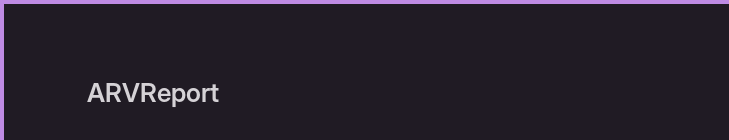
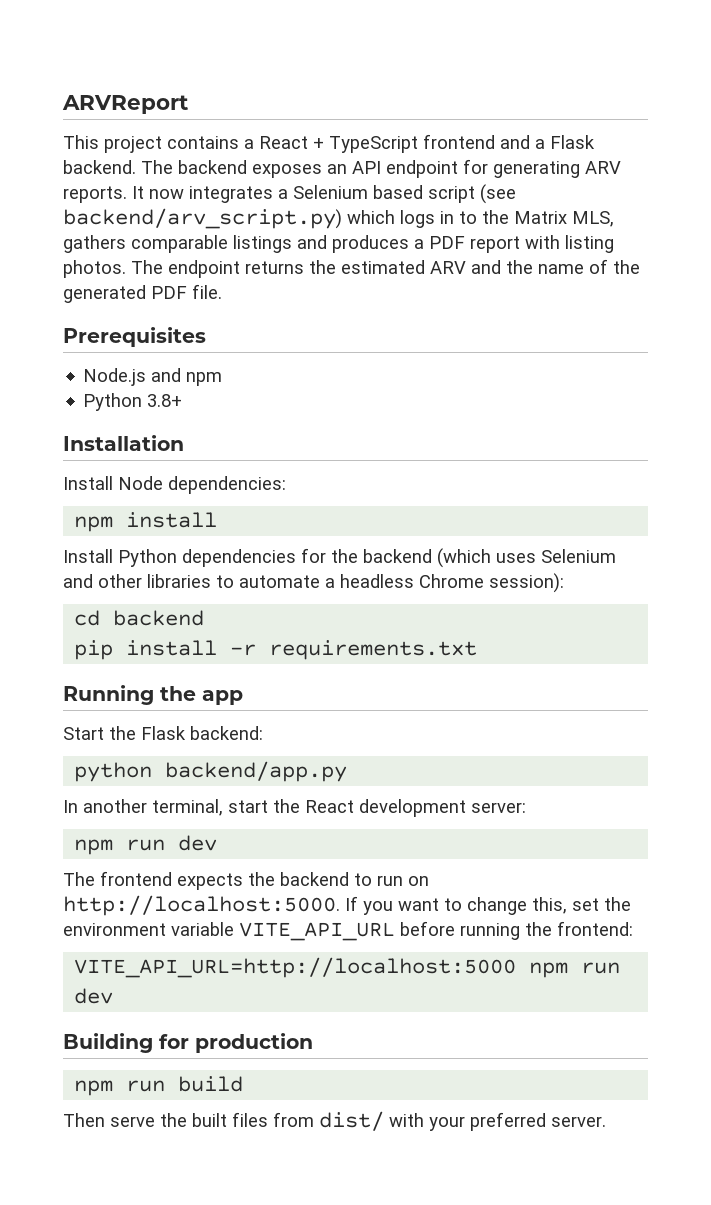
+ This project contains a React + TypeScript frontend and a Flask backend. The backend exposes an API endpoint for generating ARV reports. It now integrates a Selenium based script (see backend/arv_script.py) which logs in to the Matrix MLS, gathers comparable listings and produces a PDF report with listing photos. The endpoint returns the estimated ARV and the name of the generated PDF file.
+ Prerequisites
+ Node.js and npm
+ Python 3.8+
+ Installation
+ Install Node dependencies:
+ npm install
+ Install Python dependencies for the backend (which uses Selenium and other libraries to automate a headless Chrome session):
+ cd backend
+ pip install -r requirements.txt
+ Running the app
+ Start the Flask backend:
+ python backend/app.py
+ In another terminal, start the React development server:
+ npm run dev
+ The frontend expects the backend to run on http://localhost:5000. If you want to change this, set the environment variable VITE_API_URL before running the frontend:
+ VITE_API_URL=http://localhost:5000 npm run dev
+ Building for production
+ npm run build
+ Then serve the built files from dist/ with your preferred server.

